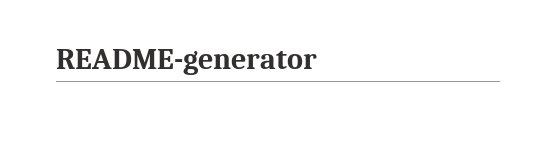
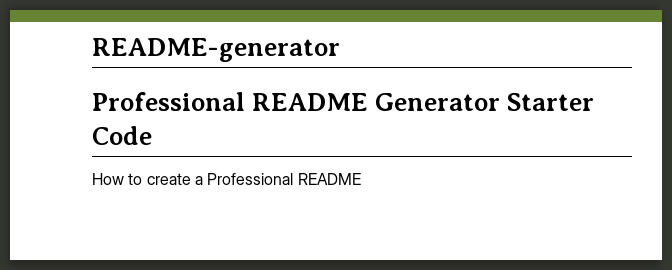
+ Professional README Generator Starter Code
+ How to create a Professional README

